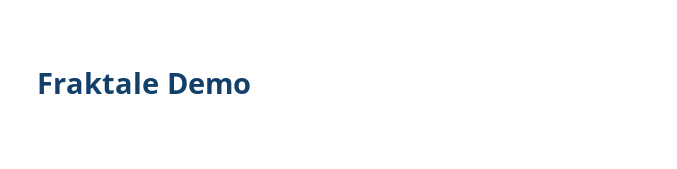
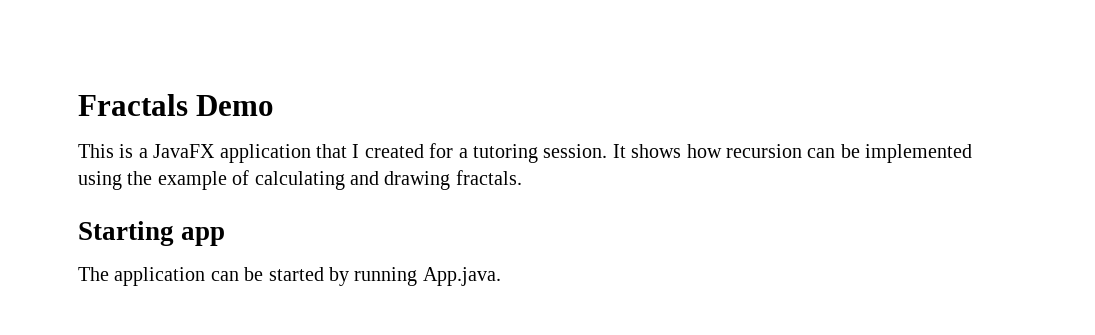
- Fraktale Demo
+ Fractals Demo
+ This is a JavaFX application that I created for a tutoring session. It shows how recursion can be implemented using the example of calculating and drawing fractals.
+ Starting app
+ The application can be started by running App.java.

